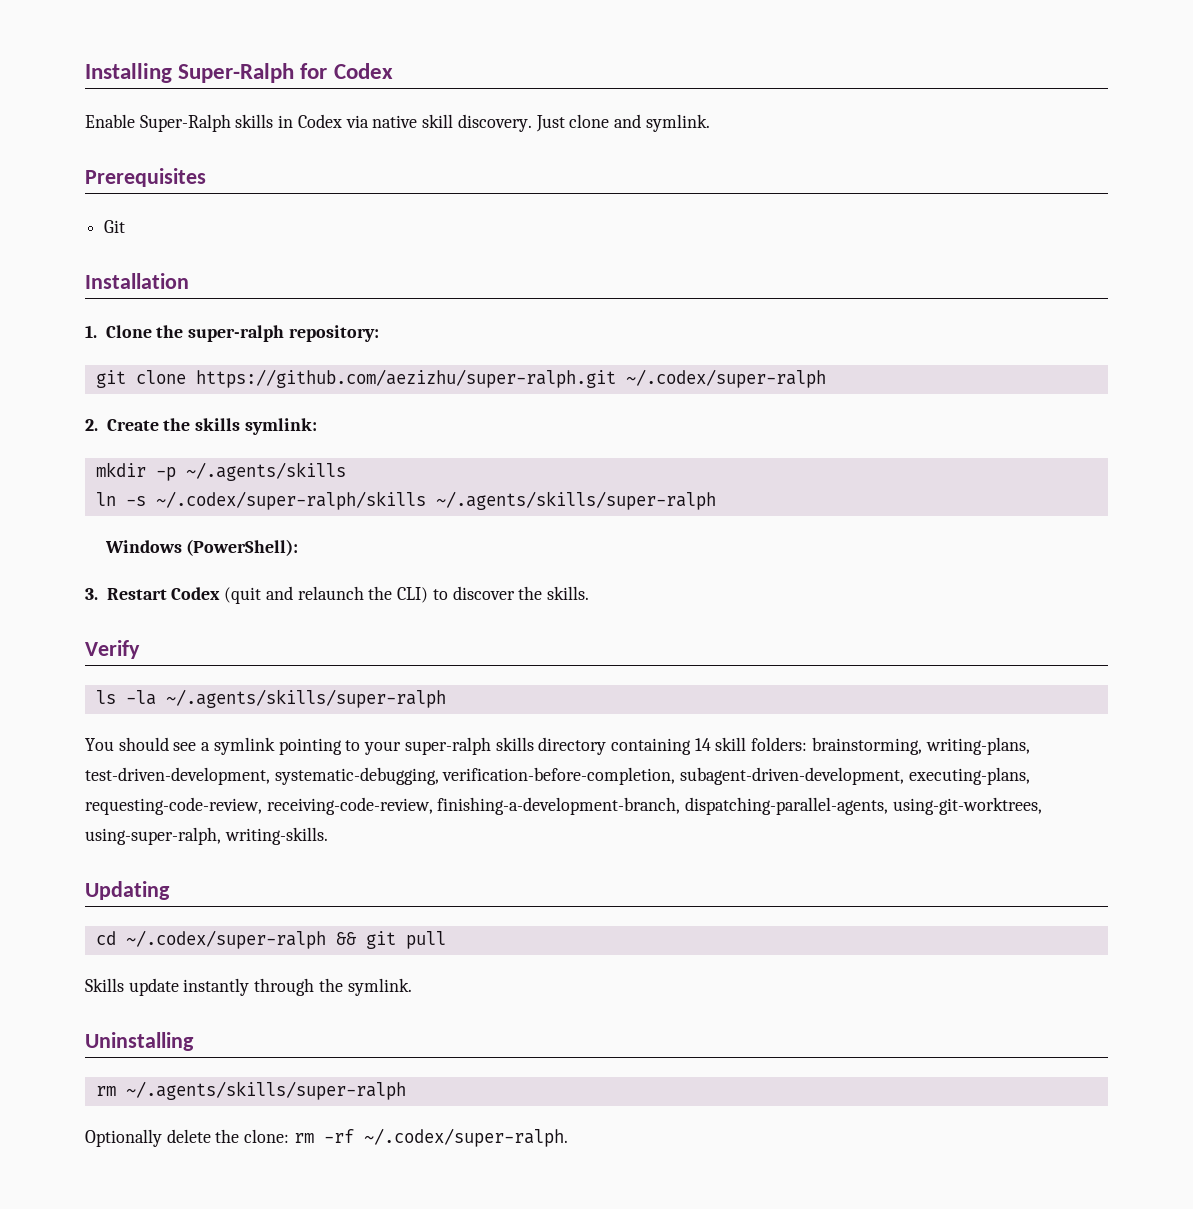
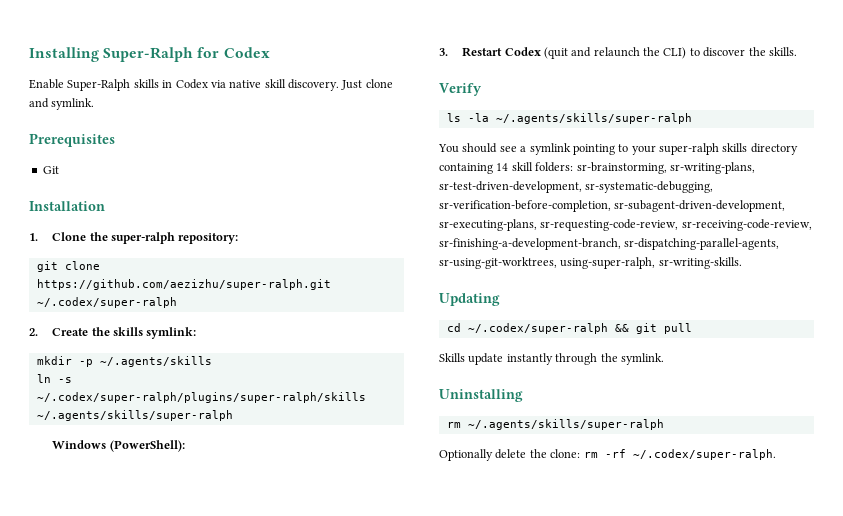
- ln -s ~/.codex/super-ralph/skills ~/.agents/skills/super-ralph
+ ln -s ~/.codex/super-ralph/plugins/super-ralph/skills ~/.agents/skills/super-ralph
- You should see a symlink pointing to your super-ralph skills directory containing 14 skill folders: brainstorming, writing-plans, test-driven-development, systematic-debugging, verification-before-completion, subagent-driven-development, executing-plans, requesting-code-review, receiving-code-review, finishing-a-development-branch, dispatching-parallel-agents, using-git-worktrees, using-super-ralph, writing-skills.
+ You should see a symlink pointing to your super-ralph skills directory containing 14 skill folders: sr-brainstorming, sr-writing-plans, sr-test-driven-development, sr-systematic-debugging, sr-verification-before-completion, sr-subagent-driven-development, sr-executing-plans, sr-requesting-code-review, sr-receiving-code-review, sr-finishing-a-development-branch, sr-dispatching-parallel-agents, sr-using-git-worktrees, using-super-ralph, sr-writing-skills.

